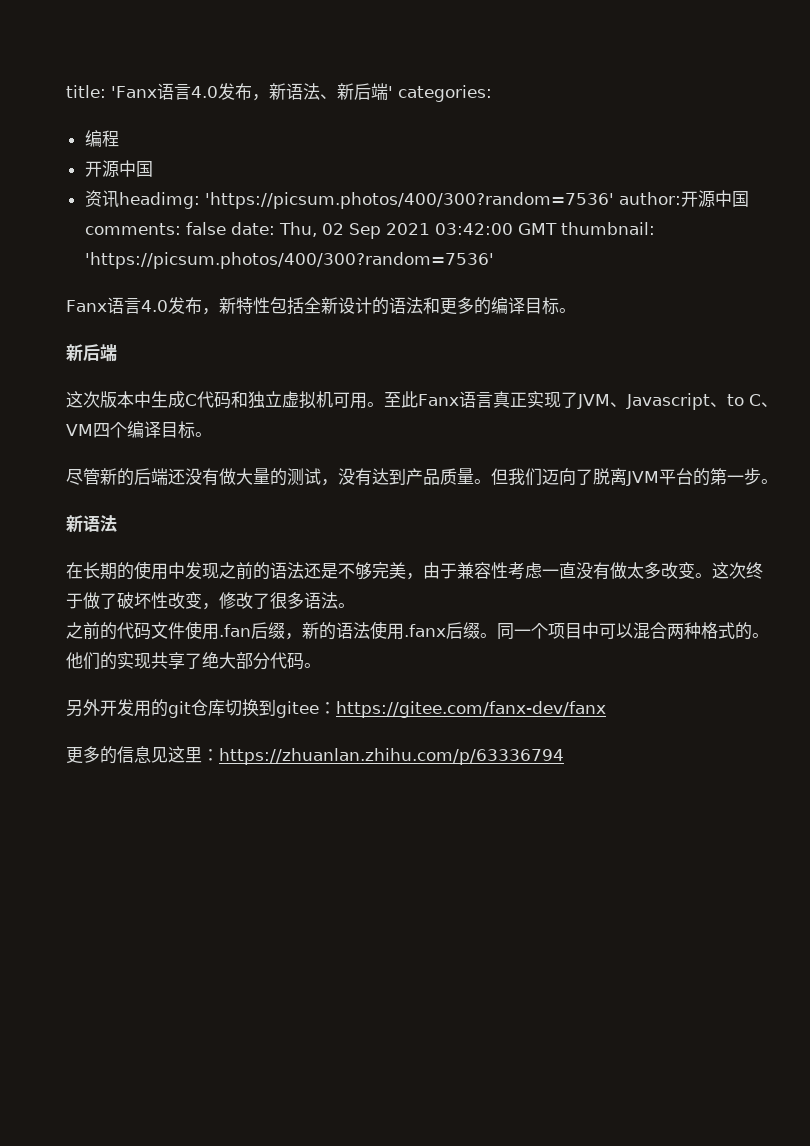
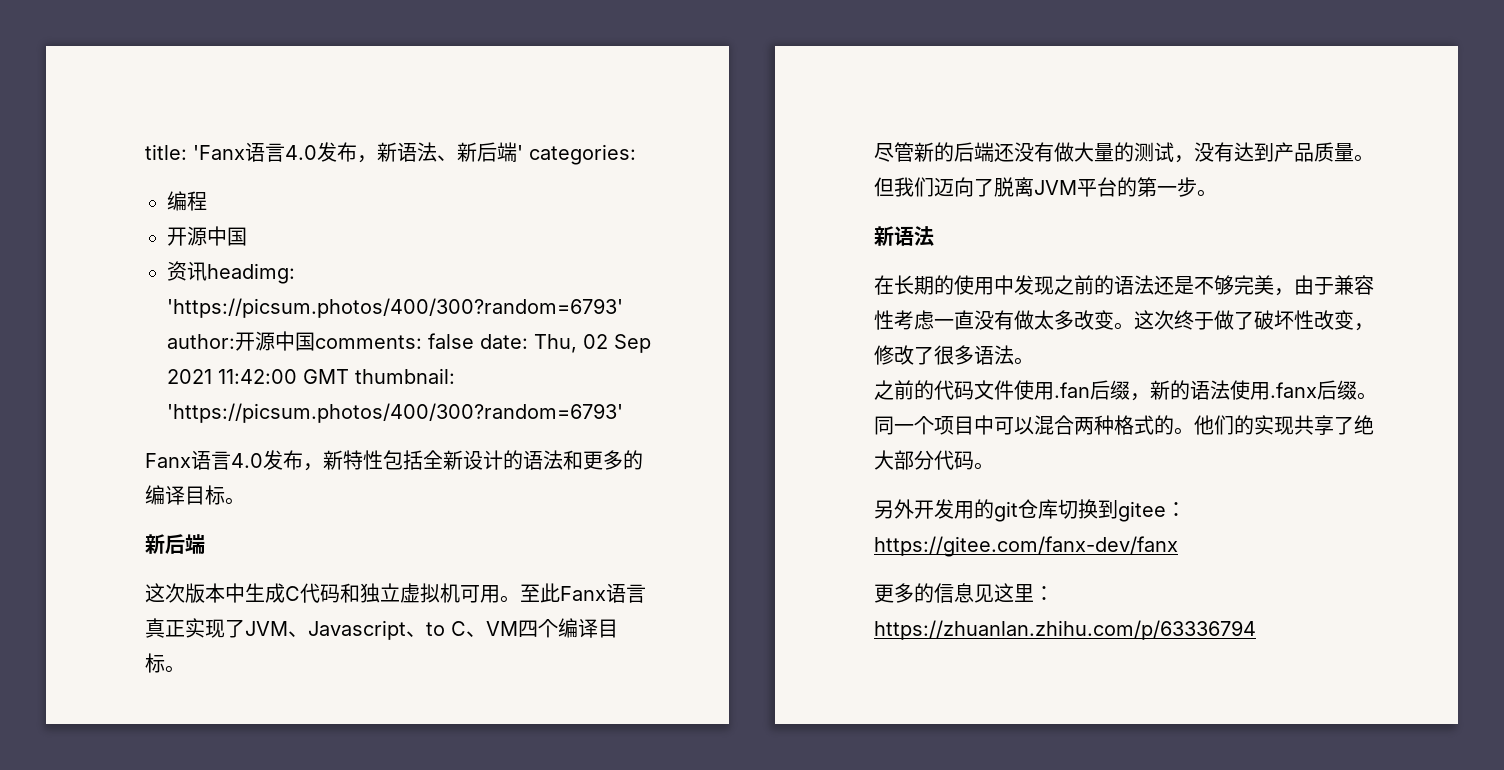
- 资讯headimg: 'https://picsum.photos/400/300?random=7536' author:开源中国comments: false date: Thu, 02 Sep 2021 03:42:00 GMT thumbnail: 'https://picsum.photos/400/300?random=7536'
+ 资讯headimg: 'https://picsum.photos/400/300?random=6793' author:开源中国comments: false date: Thu, 02 Sep 2021 11:42:00 GMT thumbnail: 'https://picsum.photos/400/300?random=6793'

